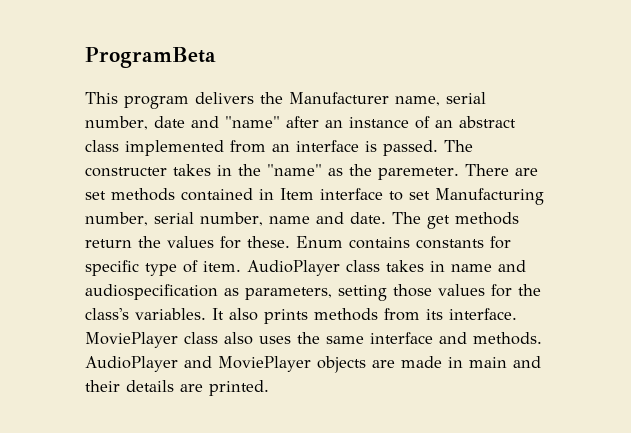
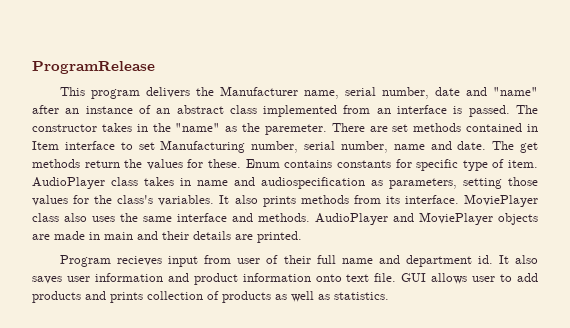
- ProgramBeta
+ ProgramRelease
- The constructer takes in the "name" as the paremeter.
+ The constructor takes in the "name" as the paremeter.
+ Program recieves input from user of their full name and department id. It also saves user information and product information onto text file. GUI allows user to add products and prints collection of products as well as statistics.

